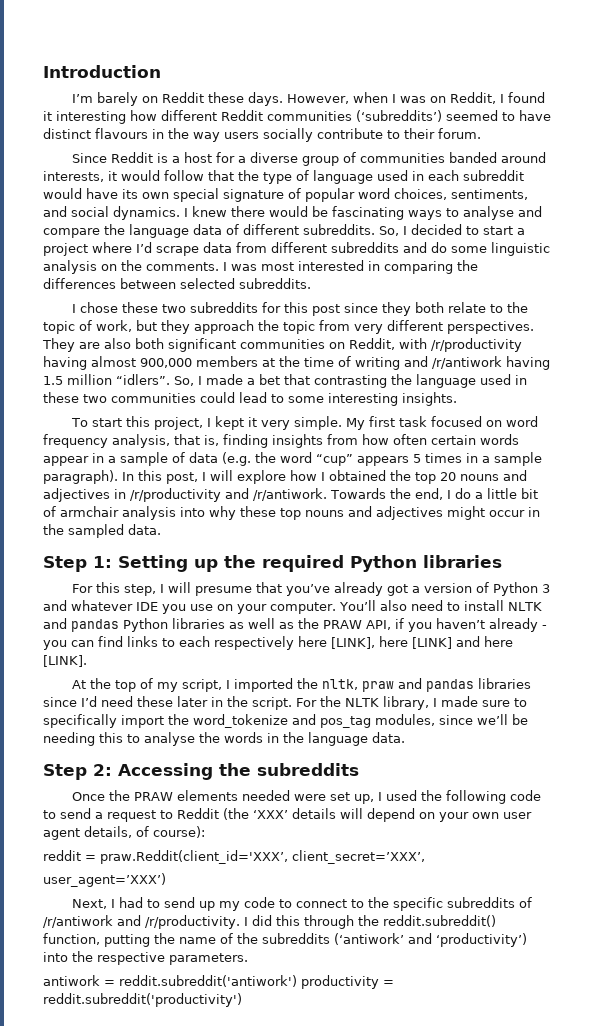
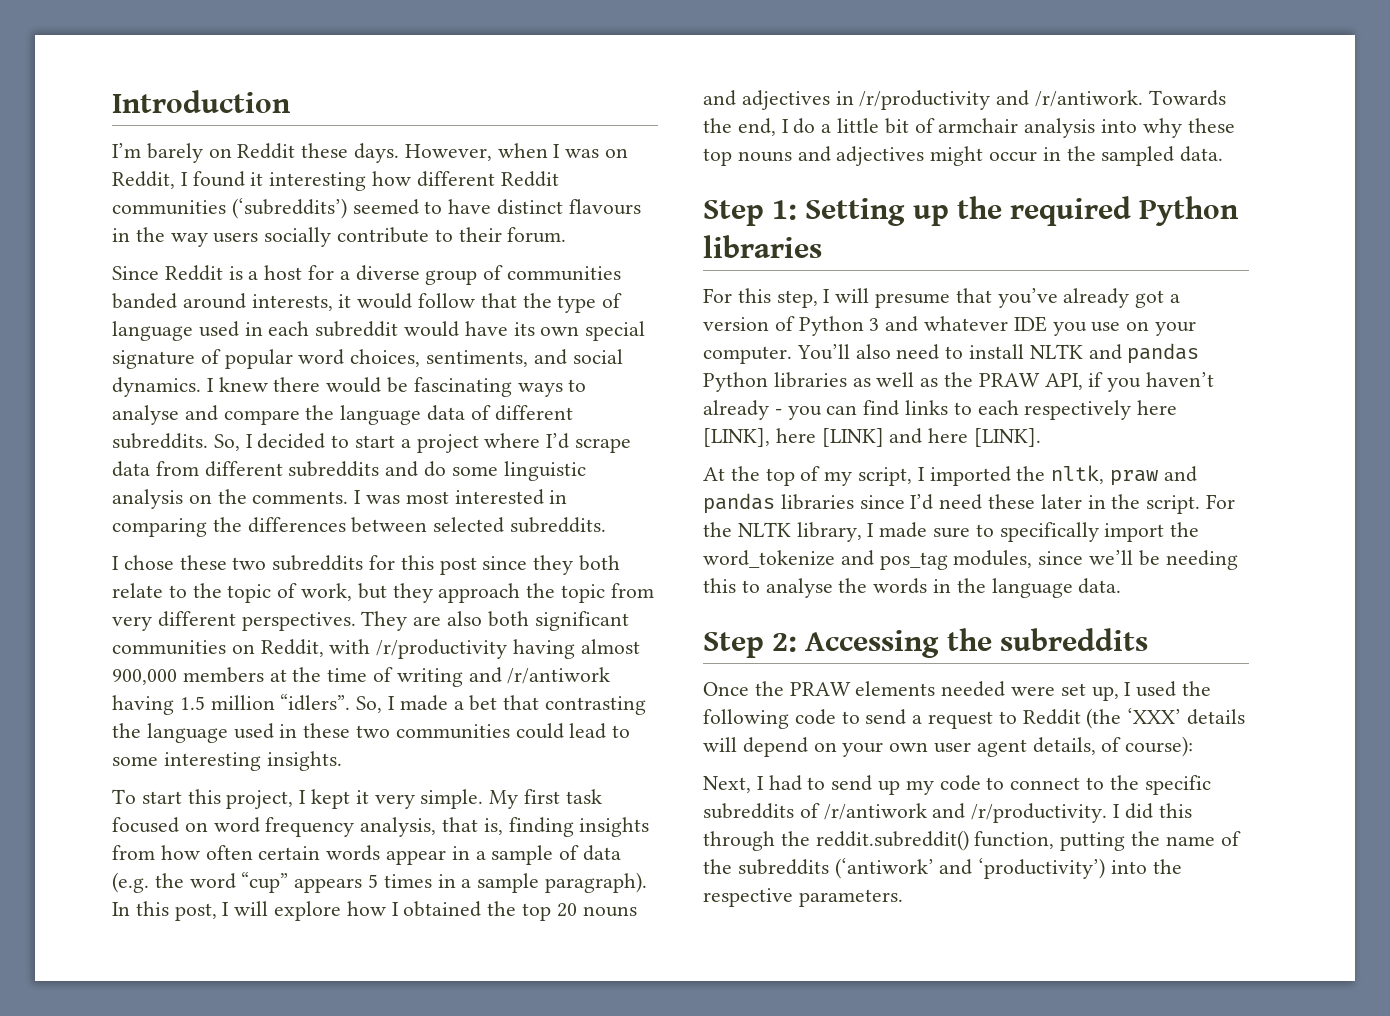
- reddit = praw.Reddit(client_id='XXX’, client_secret=’XXX’,
- user_agent=’XXX’)
- antiwork = reddit.subreddit('antiwork') productivity = reddit.subreddit('productivity')

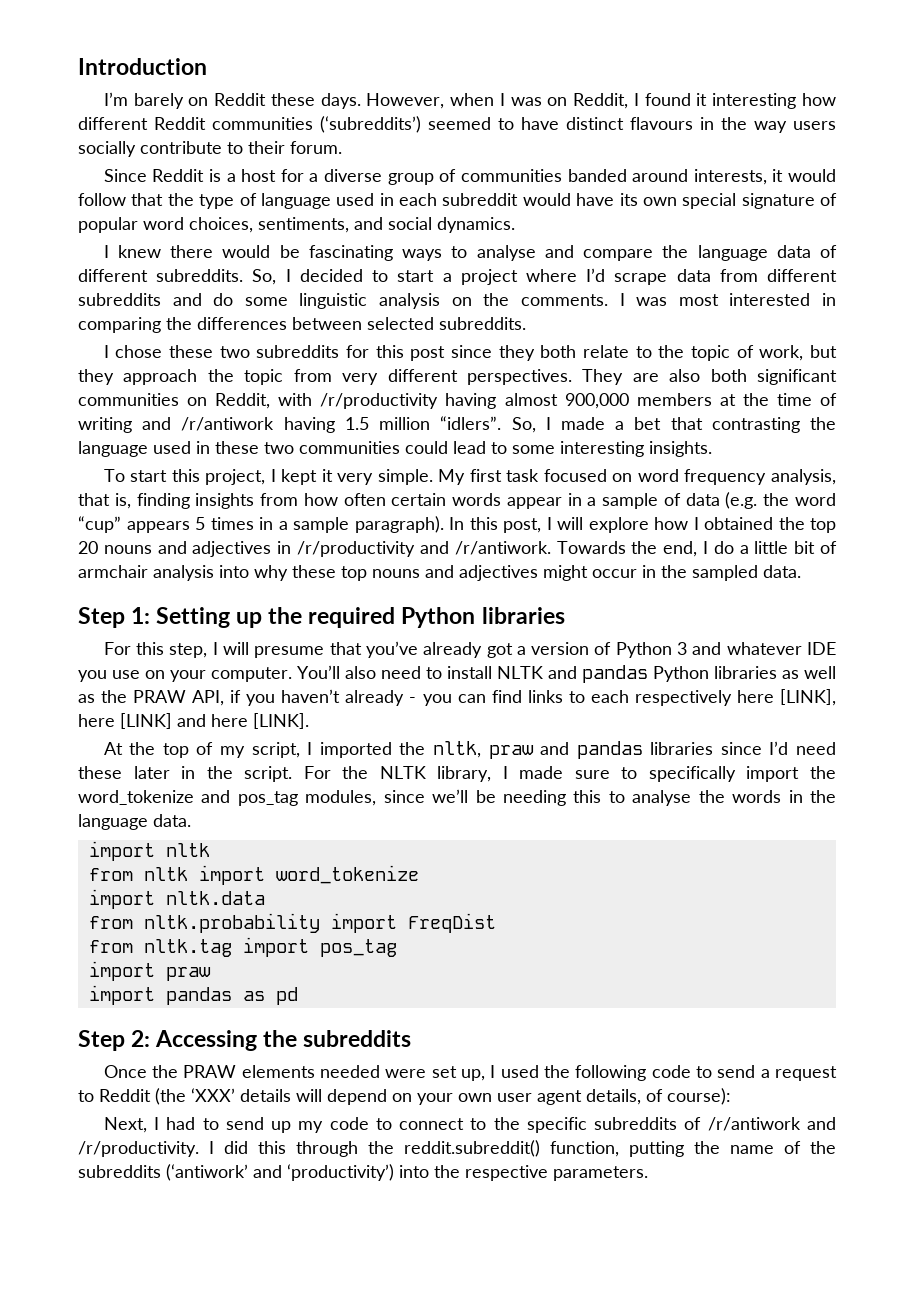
- Since Reddit is a host for a diverse group of communities banded around interests, it would follow that the type of language used in each subreddit would have its own special signature of popular word choices, sentiments, and social dynamics. I knew there would be fascinating ways to analyse and compare the language data of different subreddits.
+ Since Reddit is a host for a diverse group of communities banded around interests, it would follow that the type of language used in each subreddit would have its own special signature of popular word choices, sentiments, and social dynamics.
+ I knew there would be fascinating ways to analyse and compare the language data of different subreddits.
+ import nltk
+ from nltk import word_tokenize
+ import nltk.data
+ from nltk.probability import FreqDist
+ from nltk.tag import pos_tag
+ import praw
+ import pandas as pd

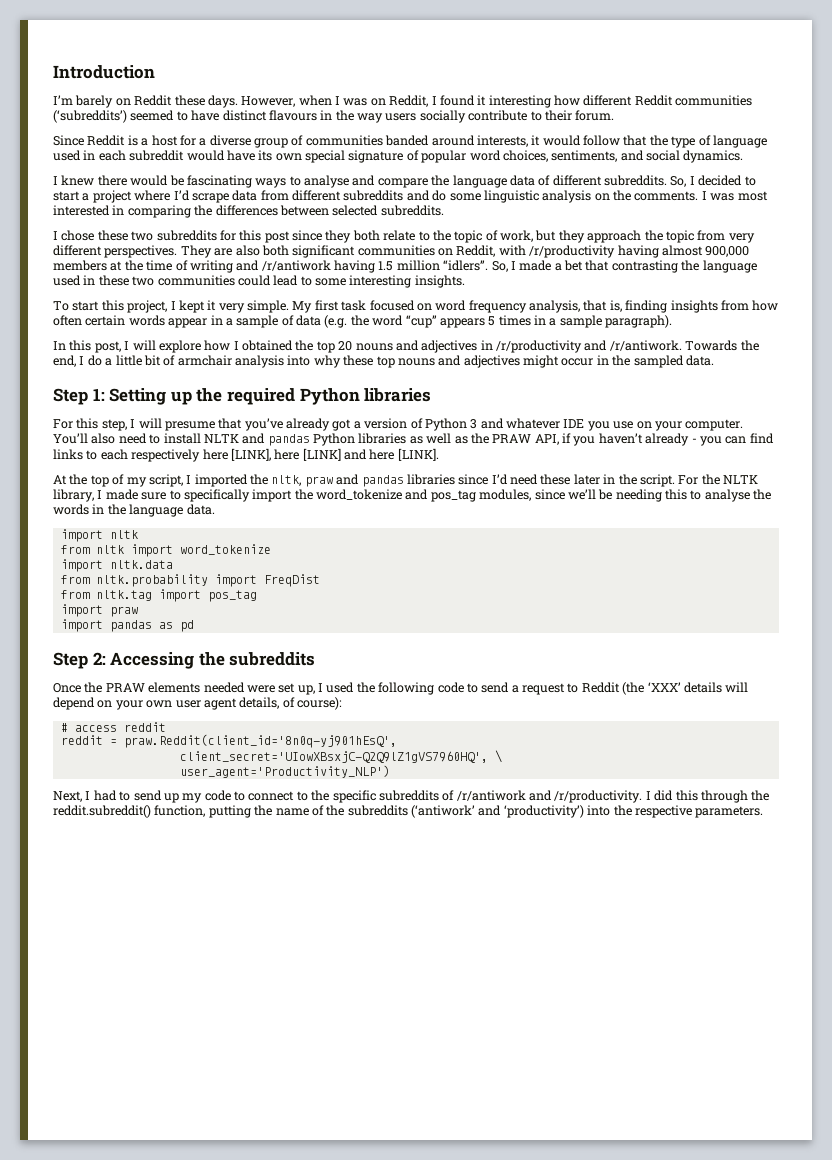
- My first task focused on word frequency analysis, that is, finding insights from how often certain words appear in a sample of data (e.g. the word “cup” appears 5 times in a sample paragraph). In this post, I will explore how I obtained the top 20 nouns and adjectives in /r/productivity and /r/antiwork.
+ My first task focused on word frequency analysis, that is, finding insights from how often certain words appear in a sample of data (e.g. the word “cup” appears 5 times in a sample paragraph).
+ In this post, I will explore how I obtained the top 20 nouns and adjectives in /r/productivity and /r/antiwork.
+ # access reddit
+ reddit = praw.Reddit(client_id='8n0q-yj901hEsQ',
+ client_secret='UIowXBsxjC-Q2Q9lZ1gVS7960HQ', \
+ user_agent='Productivity_NLP')

